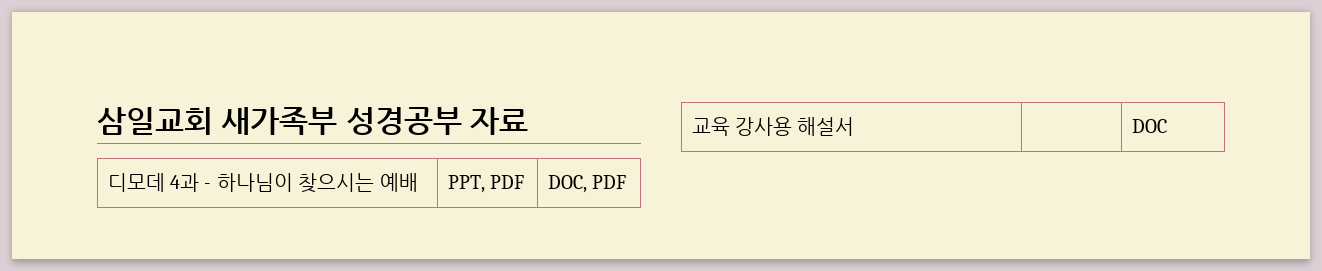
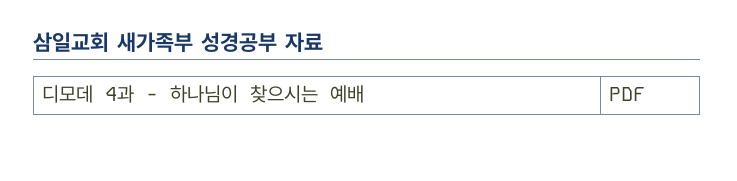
- 디모데 4과 - 하나님이 찾으시는 예배 | PPT, PDF | DOC, PDF
- 교육 강사용 해설서 | | DOC
+ 디모데 4과 - 하나님이 찾으시는 예배 | PDF

